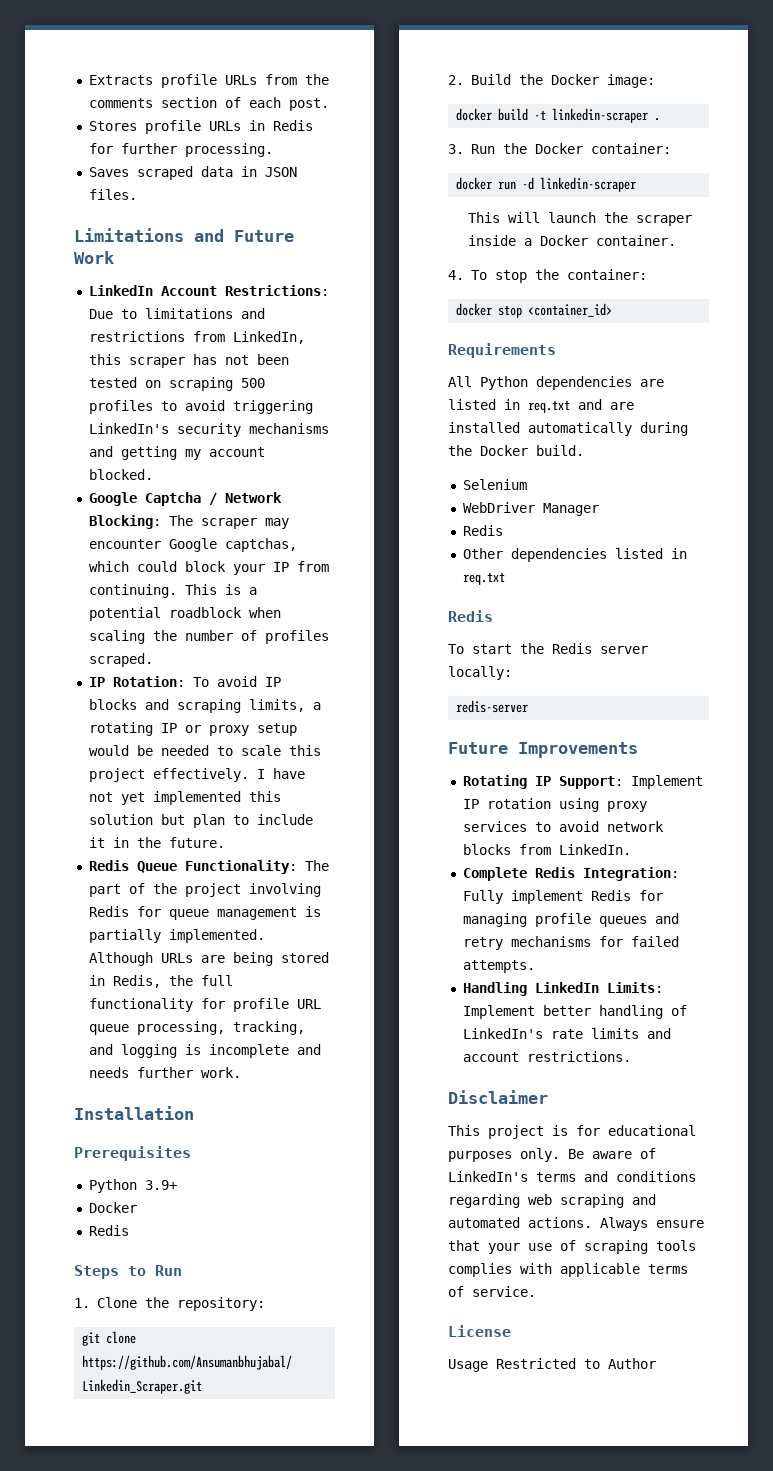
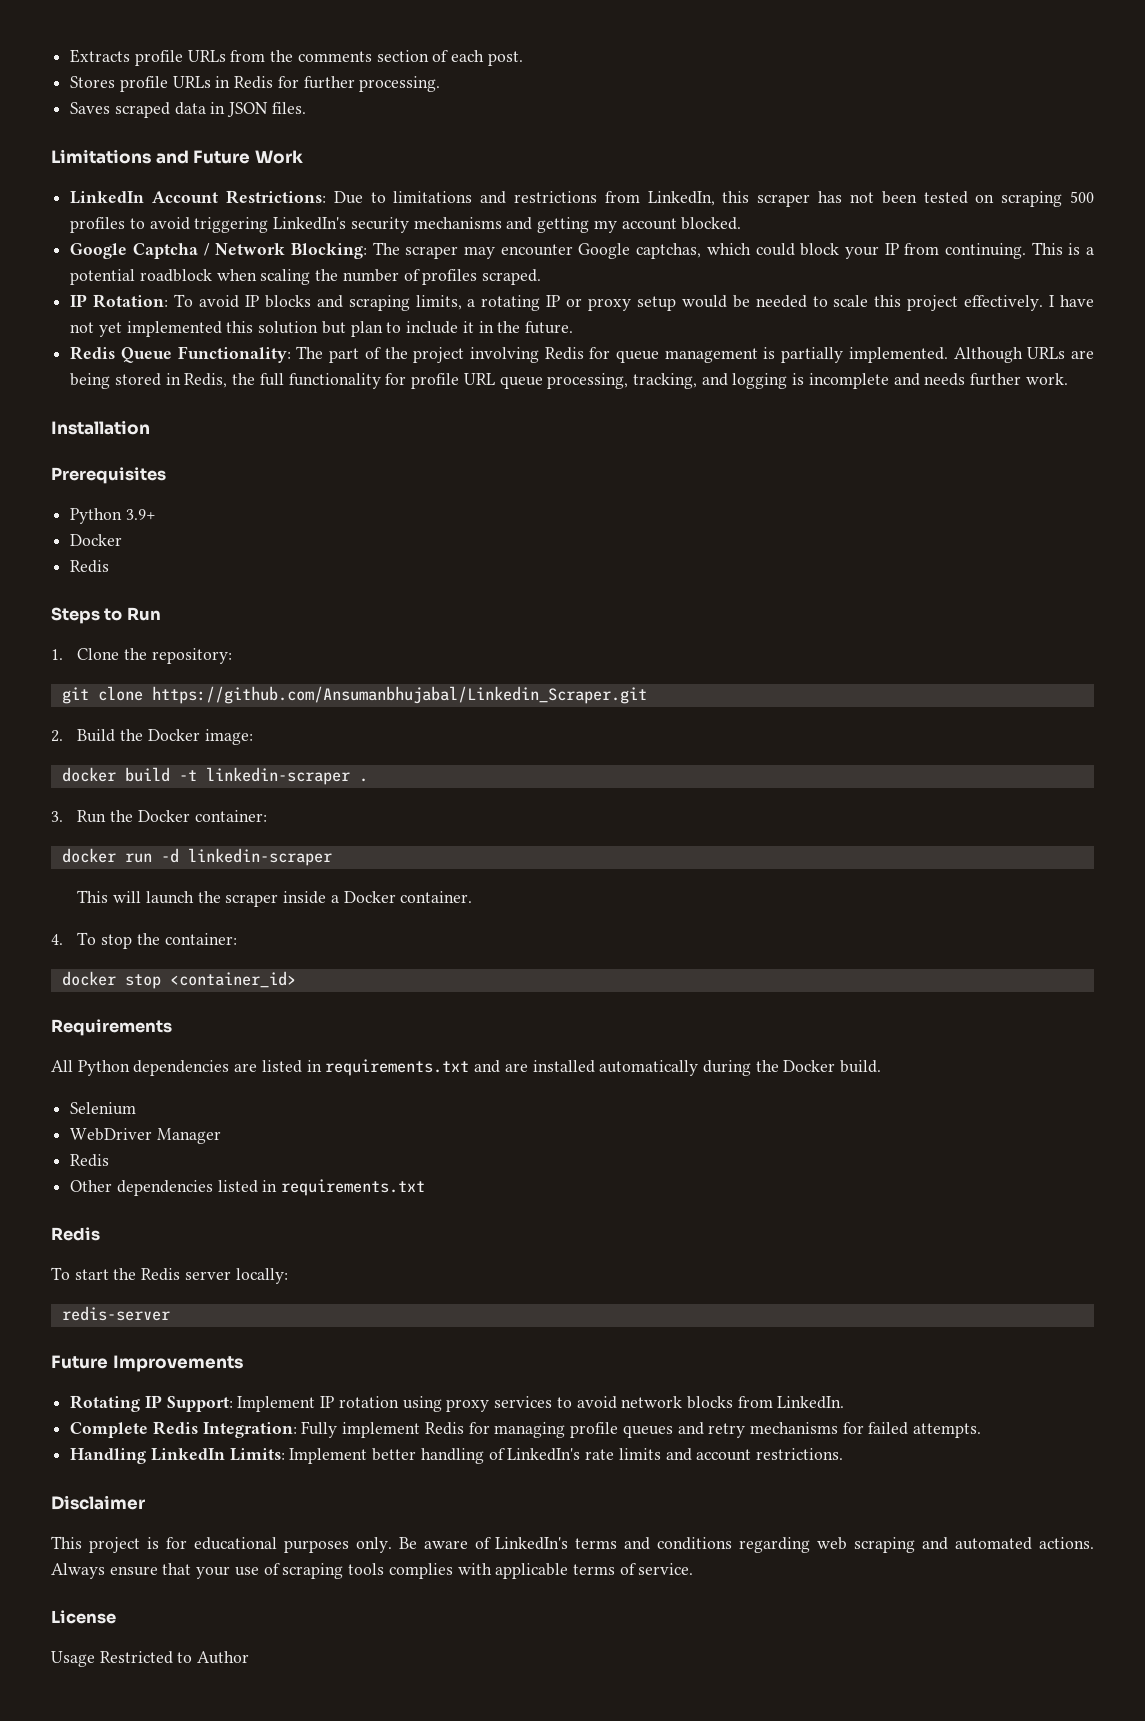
- All Python dependencies are listed in req.txt and are installed automatically during the Docker build.
+ All Python dependencies are listed in requirements.txt and are installed automatically during the Docker build.
- Other dependencies listed in req.txt
+ Other dependencies listed in requirements.txt

